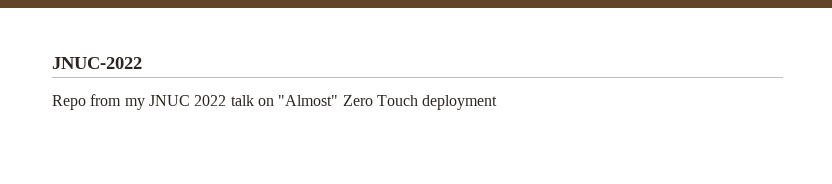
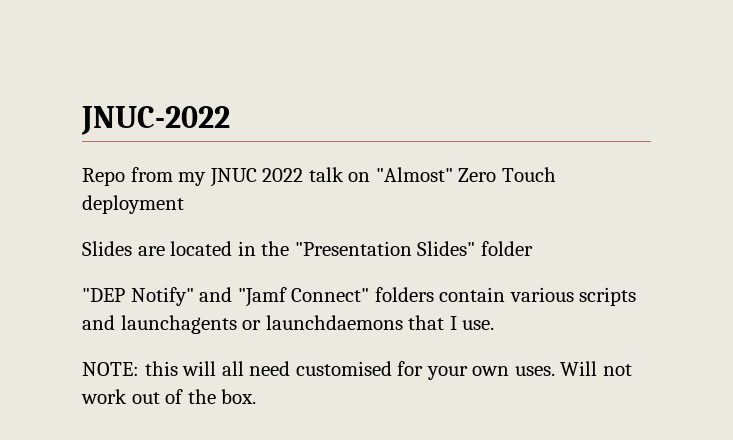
+ Slides are located in the "Presentation Slides" folder
+ "DEP Notify" and "Jamf Connect" folders contain various scripts and launchagents or launchdaemons that I use.
+ NOTE: this will all need customised for your own uses. Will not work out of the box.

